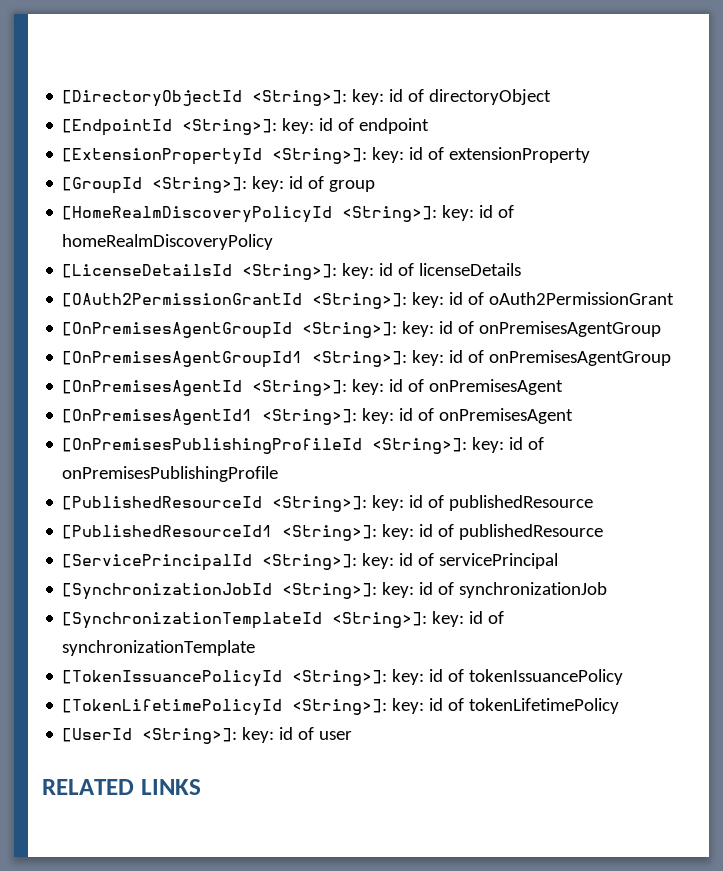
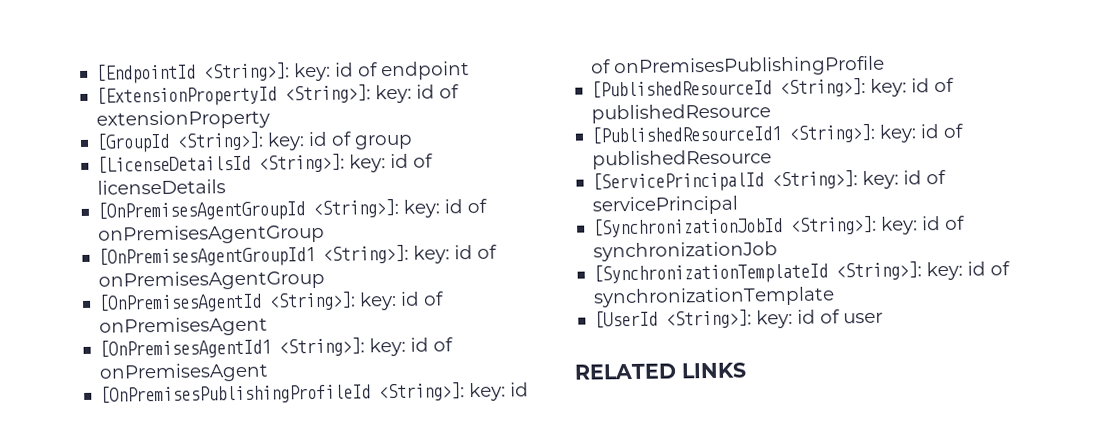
- [DirectoryObjectId <String>]: key: id of directoryObject
- [HomeRealmDiscoveryPolicyId <String>]: key: id of homeRealmDiscoveryPolicy
- [OAuth2PermissionGrantId <String>]: key: id of oAuth2PermissionGrant
- [TokenIssuancePolicyId <String>]: key: id of tokenIssuancePolicy
- [TokenLifetimePolicyId <String>]: key: id of tokenLifetimePolicy

